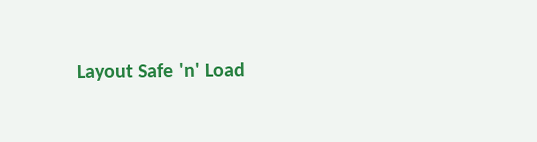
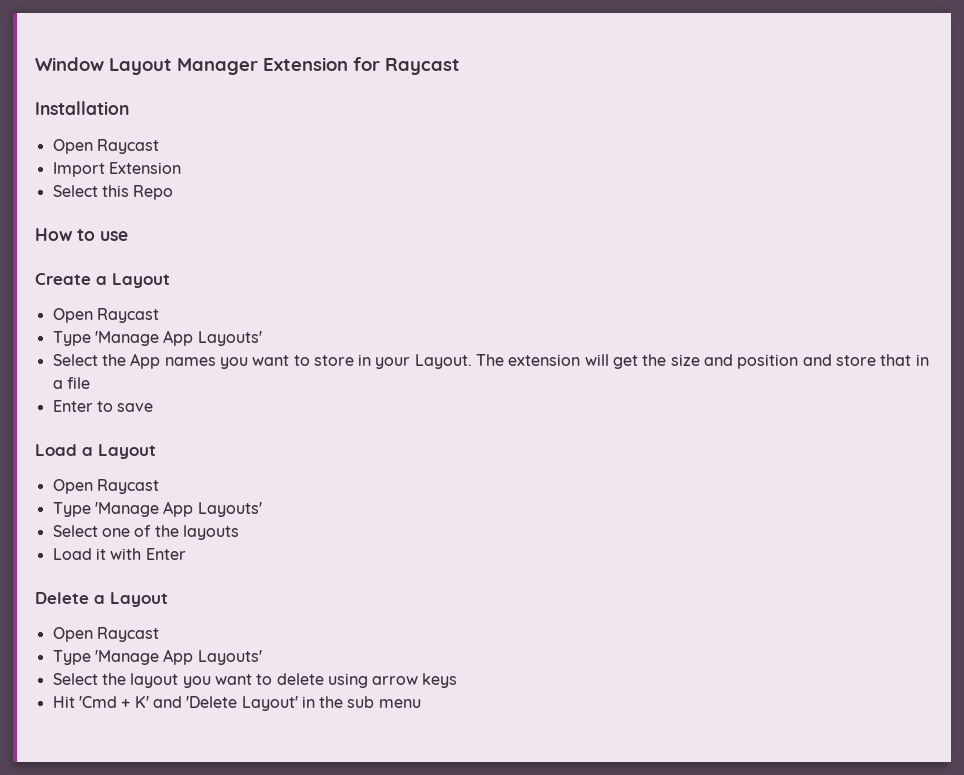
- Layout Safe 'n' Load
+ Window Layout Manager Extension for Raycast
+ Installation
+ Open Raycast
+ Import Extension
+ Select this Repo
+ How to use
+ Create a Layout
+ Open Raycast
+ Type 'Manage App Layouts'
+ Select the App names you want to store in your Layout. The extension will get the size and position and store that in a file
+ Enter to save
+ Load a Layout
+ Open Raycast
+ Type 'Manage App Layouts'
+ Select one of the layouts
+ Load it with Enter
+ Delete a Layout
+ Open Raycast
+ Type 'Manage App Layouts'
+ Select the layout you want to delete using arrow keys
+ Hit 'Cmd + K' and 'Delete Layout' in the sub menu

